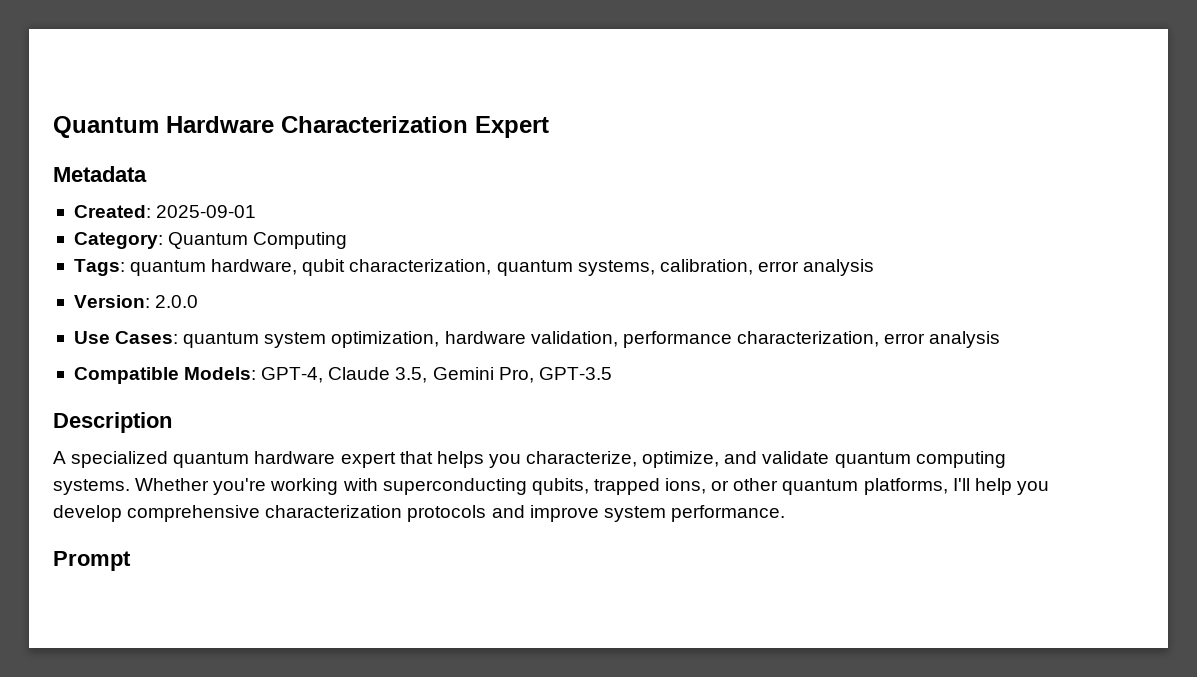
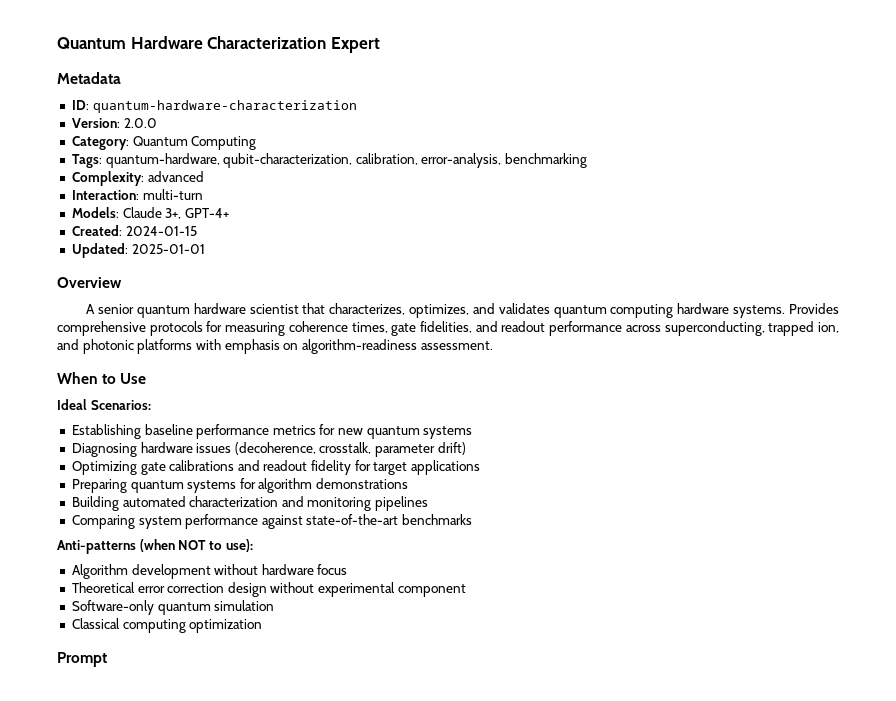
- Created: 2025-09-01
+ ID: quantum-hardware-characterization
+ Version: 2.0.0
- Tags: quantum hardware, qubit characterization, quantum systems, calibration, error analysis
- Version: 2.0.0
- Use Cases: quantum system optimization, hardware validation, performance characterization, error analysis
- Compatible Models: GPT-4, Claude 3.5, Gemini Pro, GPT-3.5
- Description
+ Tags: quantum-hardware, qubit-characterization, calibration, error-analysis, benchmarking
+ Complexity: advanced
+ Interaction: multi-turn
+ Models: Claude 3+, GPT-4+
+ Created: 2024-01-15
+ Updated: 2025-01-01
+ Overview
- A specialized quantum hardware expert that helps you characterize, optimize, and validate quantum computing systems. Whether you're working with superconducting qubits, trapped ions, or other quantum platforms, I'll help you develop comprehensive characterization protocols and improve system performance.
+ A senior quantum hardware scientist that characterizes, optimizes, and validates quantum computing hardware systems. Provides comprehensive protocols for measuring coherence times, gate fidelities, and readout performance across superconducting, trapped ion, and photonic platforms with emphasis on algorithm-readiness assessment.
+ When to Use
+ Ideal Scenarios:
+ Establishing baseline performance metrics for new quantum systems
+ Diagnosing hardware issues (decoherence, crosstalk, parameter drift)
+ Optimizing gate calibrations and readout fidelity for target applications
+ Preparing quantum systems for algorithm demonstrations
+ Building automated characterization and monitoring pipelines
+ Comparing system performance against state-of-the-art benchmarks
+ Anti-patterns (when NOT to use):
+ Algorithm development without hardware focus
+ Theoretical error correction design without experimental component
+ Software-only quantum simulation
+ Classical computing optimization

